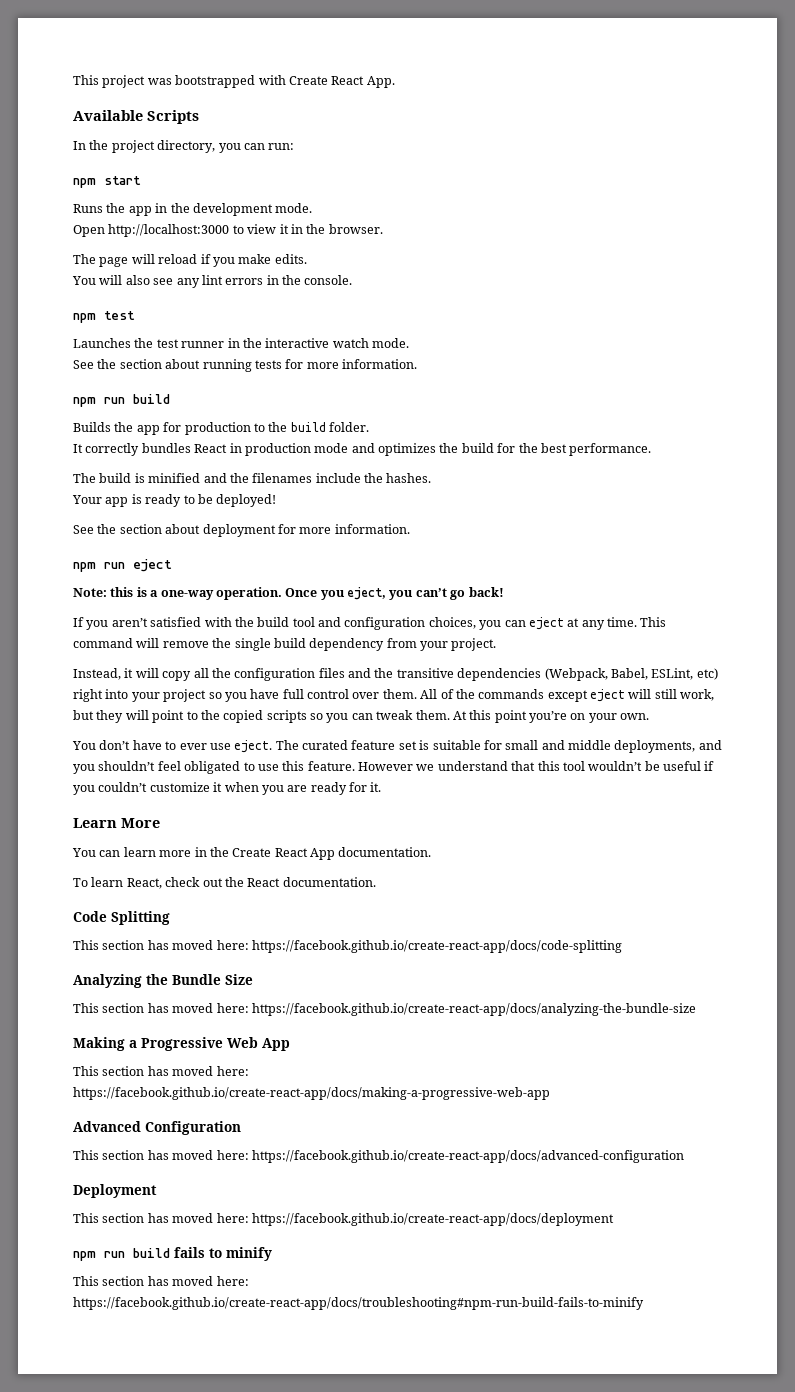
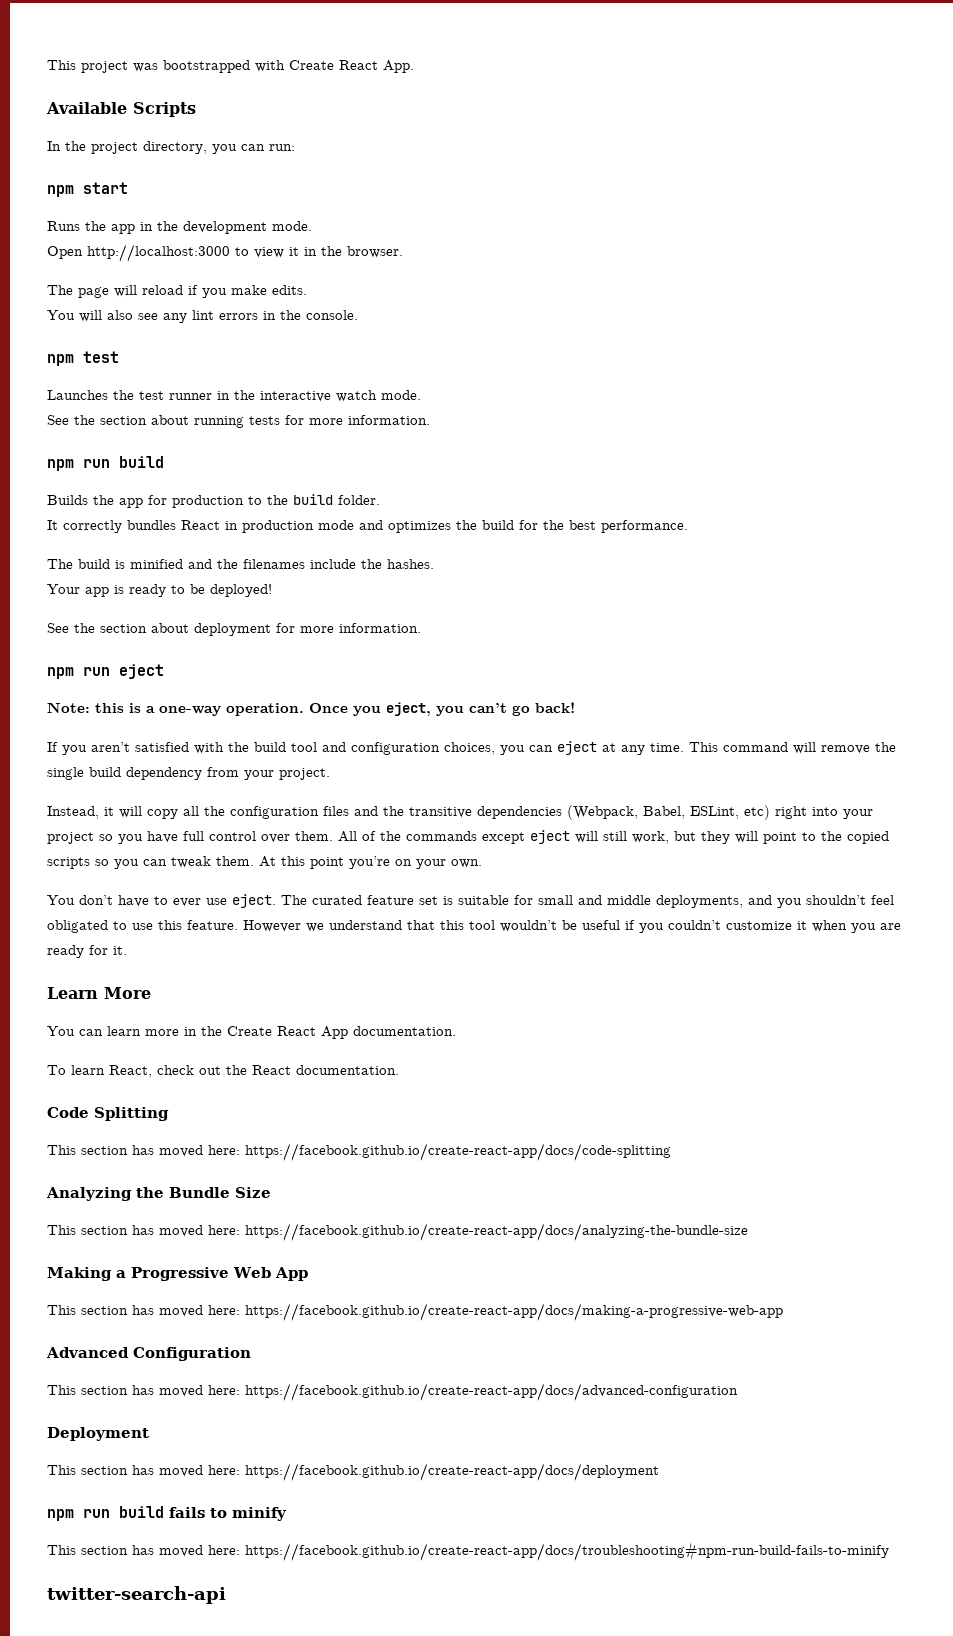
+ twitter-search-api

